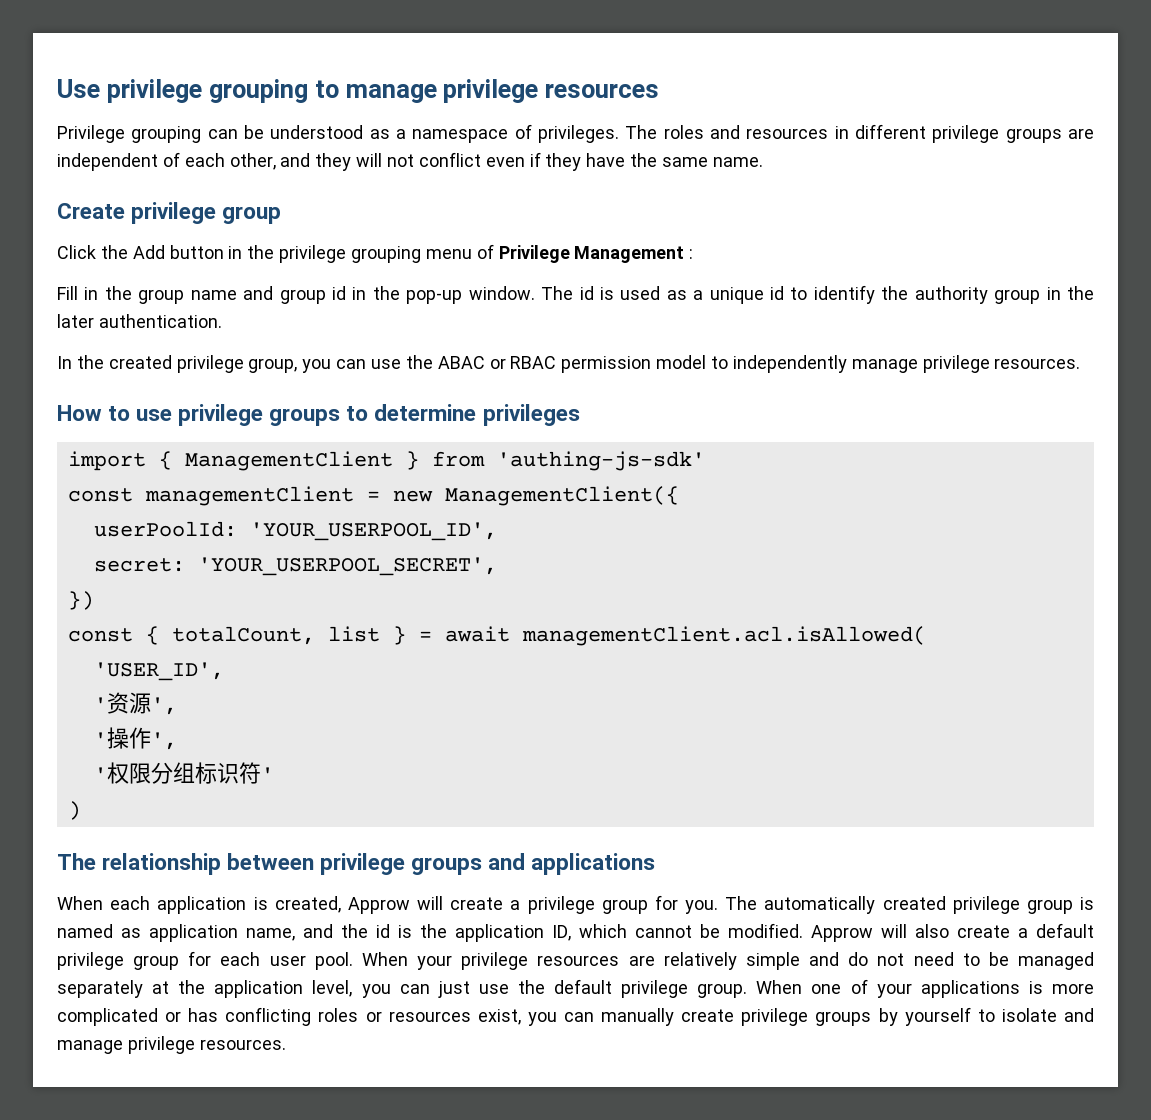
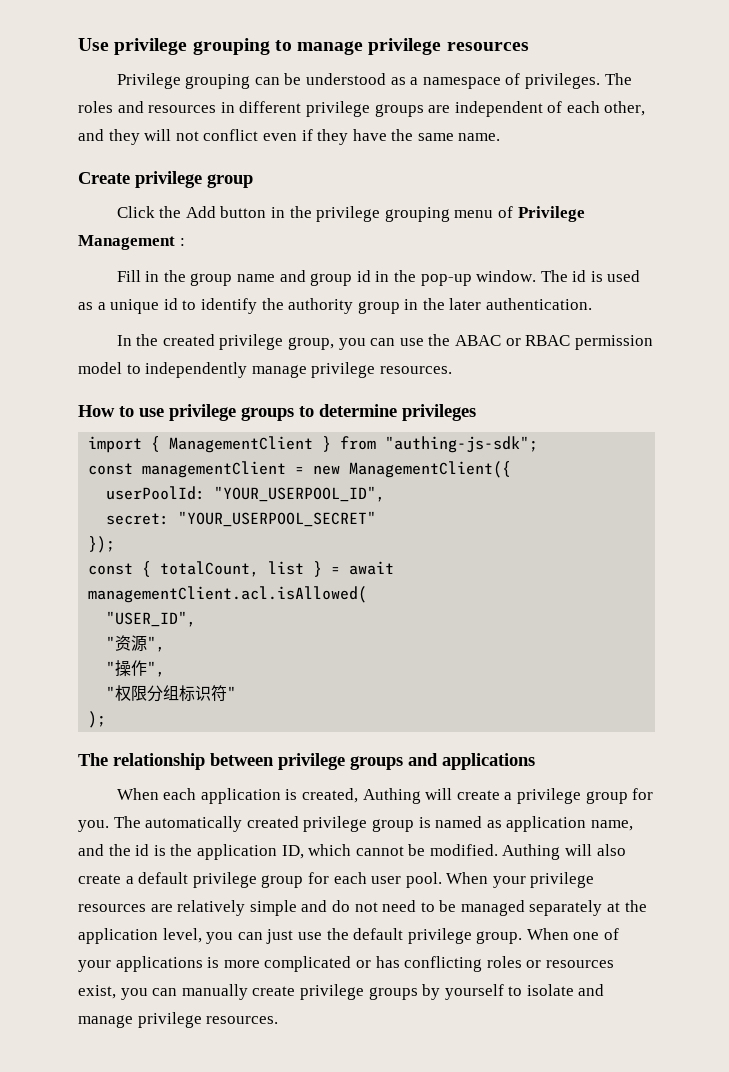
- import { ManagementClient } from 'authing-js-sdk'
+ import { ManagementClient } from "authing-js-sdk";
- userPoolId: 'YOUR_USERPOOL_ID',
+ userPoolId: "YOUR_USERPOOL_ID",
- secret: 'YOUR_USERPOOL_SECRET',
- })
+ secret: "YOUR_USERPOOL_SECRET"
+ });
- 'USER_ID',
- '资源',
- '操作',
- '权限分组标识符'
- )
+ "USER_ID",
+ "资源",
+ "操作",
+ "权限分组标识符"
+ );
- When each application is created, Approw will create a privilege group for you.
+ When each application is created, Authing will create a privilege group for you.
- Approw will also create a default privilege group for each user pool.
+ Authing will also create a default privilege group for each user pool.

